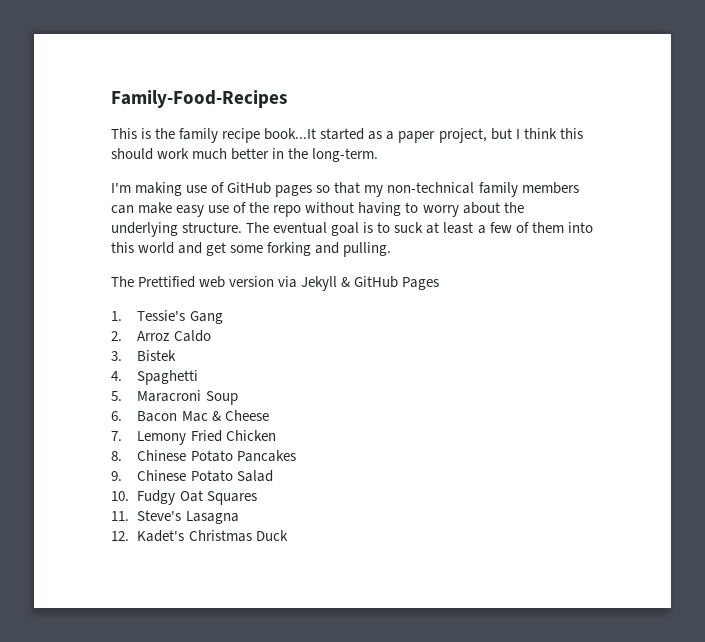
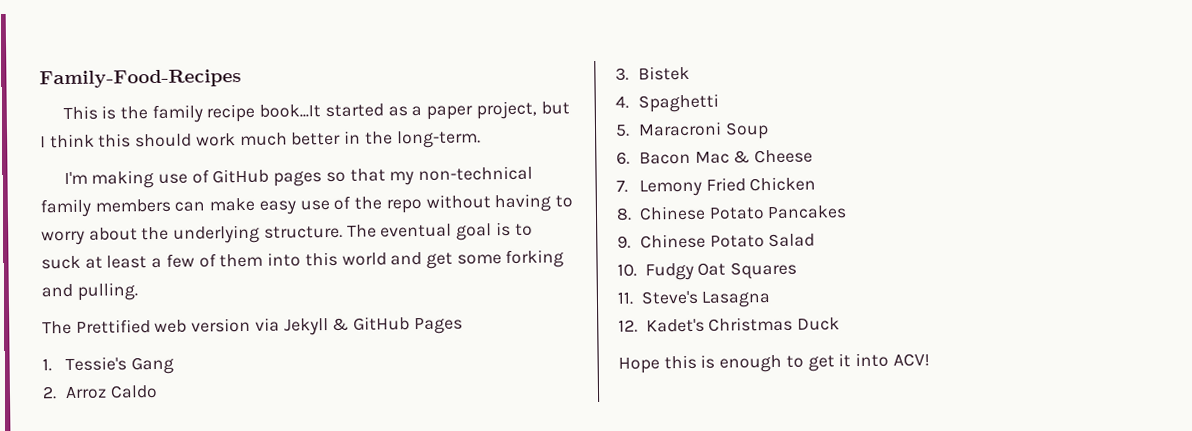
+ Hope this is enough to get it into ACV!

